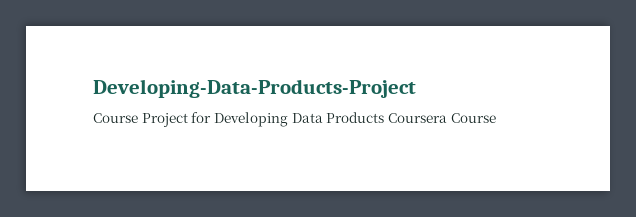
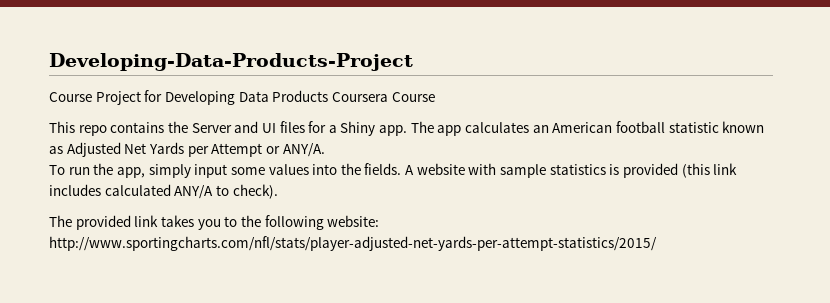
+ This repo contains the Server and UI files for a Shiny app. The app calculates an American football statistic known as Adjusted Net Yards per Attempt or ANY/A.
+ To run the app, simply input some values into the fields. A website with sample statistics is provided (this link includes calculated ANY/A to check).
+ The provided link takes you to the following website: http://www.sportingcharts.com/nfl/stats/player-adjusted-net-yards-per-attempt-statistics/2015/

